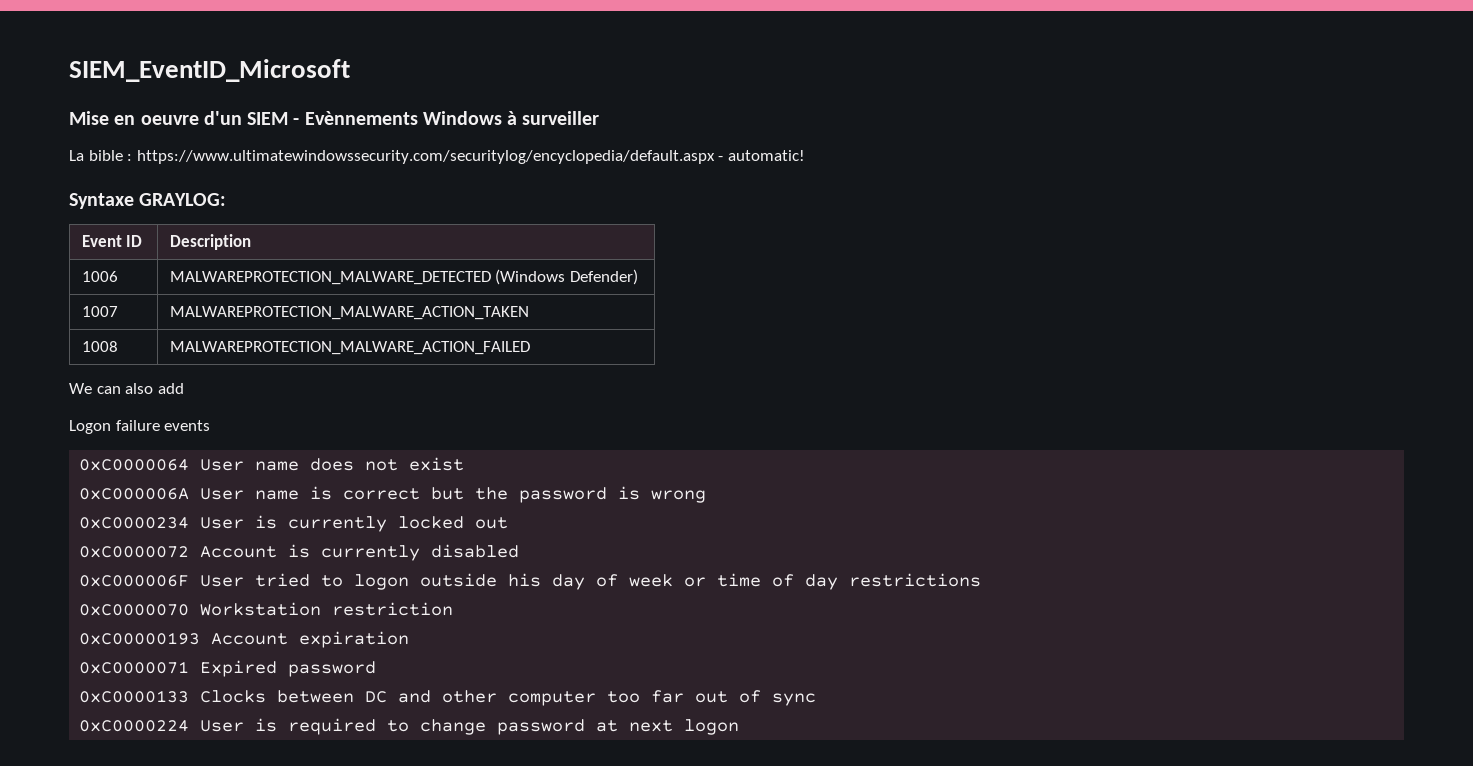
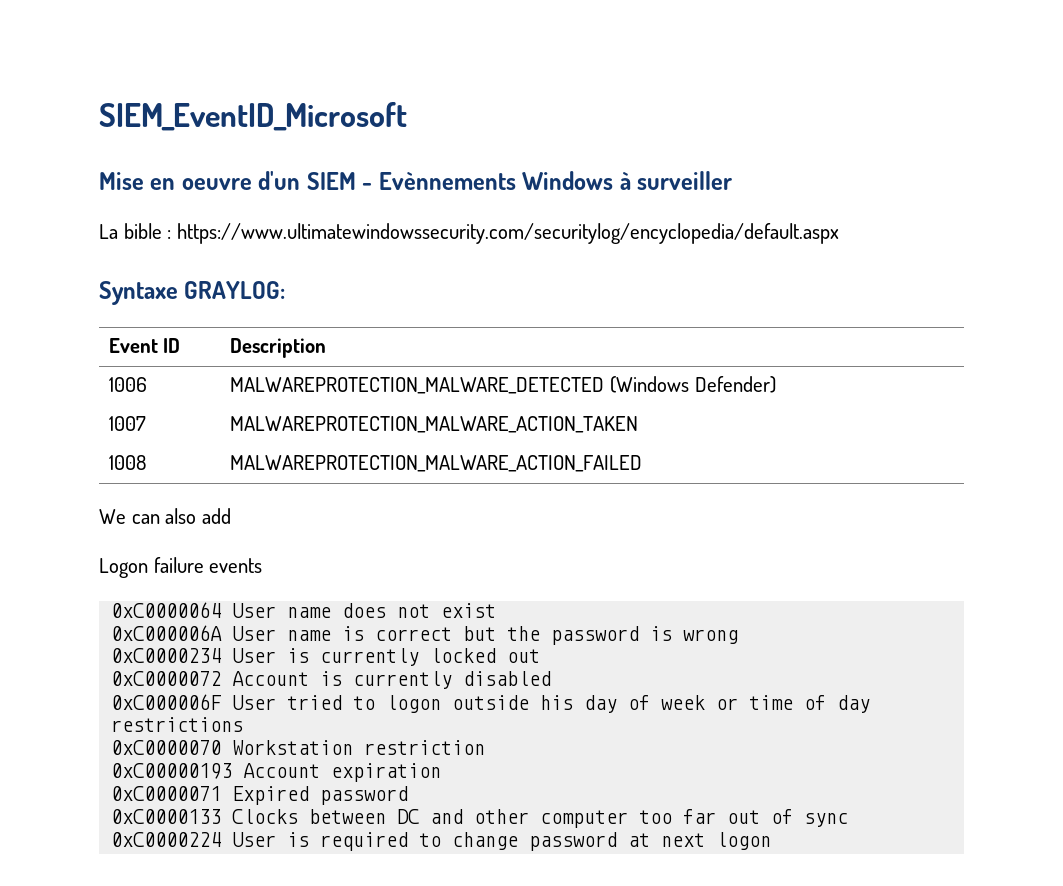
- La bible : https://www.ultimatewindowssecurity.com/securitylog/encyclopedia/default.aspx - automatic!
+ La bible : https://www.ultimatewindowssecurity.com/securitylog/encyclopedia/default.aspx

